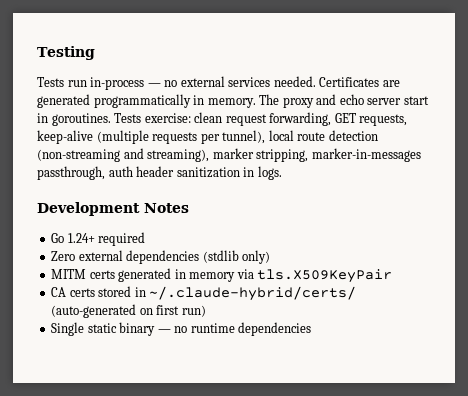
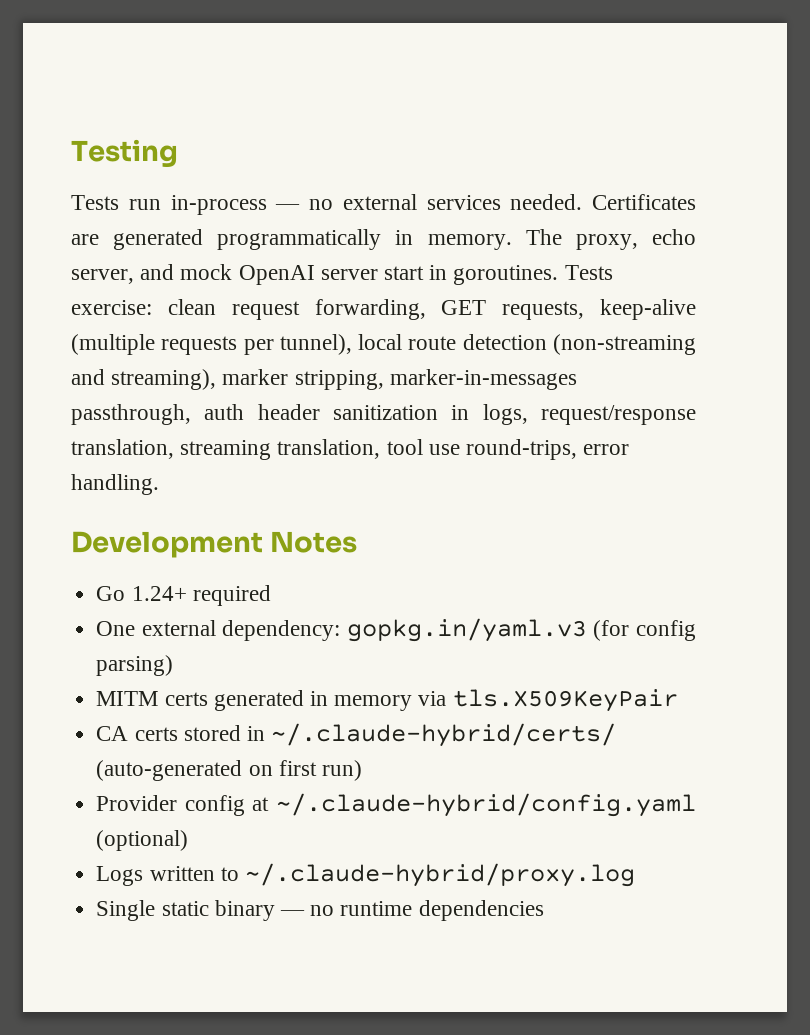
- The proxy and echo server start in goroutines.
+ The proxy, echo server, and mock OpenAI server start in goroutines.
- Tests exercise: clean request forwarding, GET requests, keep-alive (multiple requests per tunnel), local route detection (non-streaming and streaming), marker stripping, marker-in-messages passthrough, auth header sanitization in logs.
+ Tests exercise: clean request forwarding, GET requests, keep-alive (multiple requests per tunnel), local route detection (non-streaming and streaming), marker stripping, marker-in-messages passthrough, auth header sanitization in logs, request/response translation, streaming translation, tool use round-trips, error handling.
- Zero external dependencies (stdlib only)
+ One external dependency: gopkg.in/yaml.v3 (for config parsing)
+ Provider config at ~/.claude-hybrid/config.yaml (optional)
+ Logs written to ~/.claude-hybrid/proxy.log

